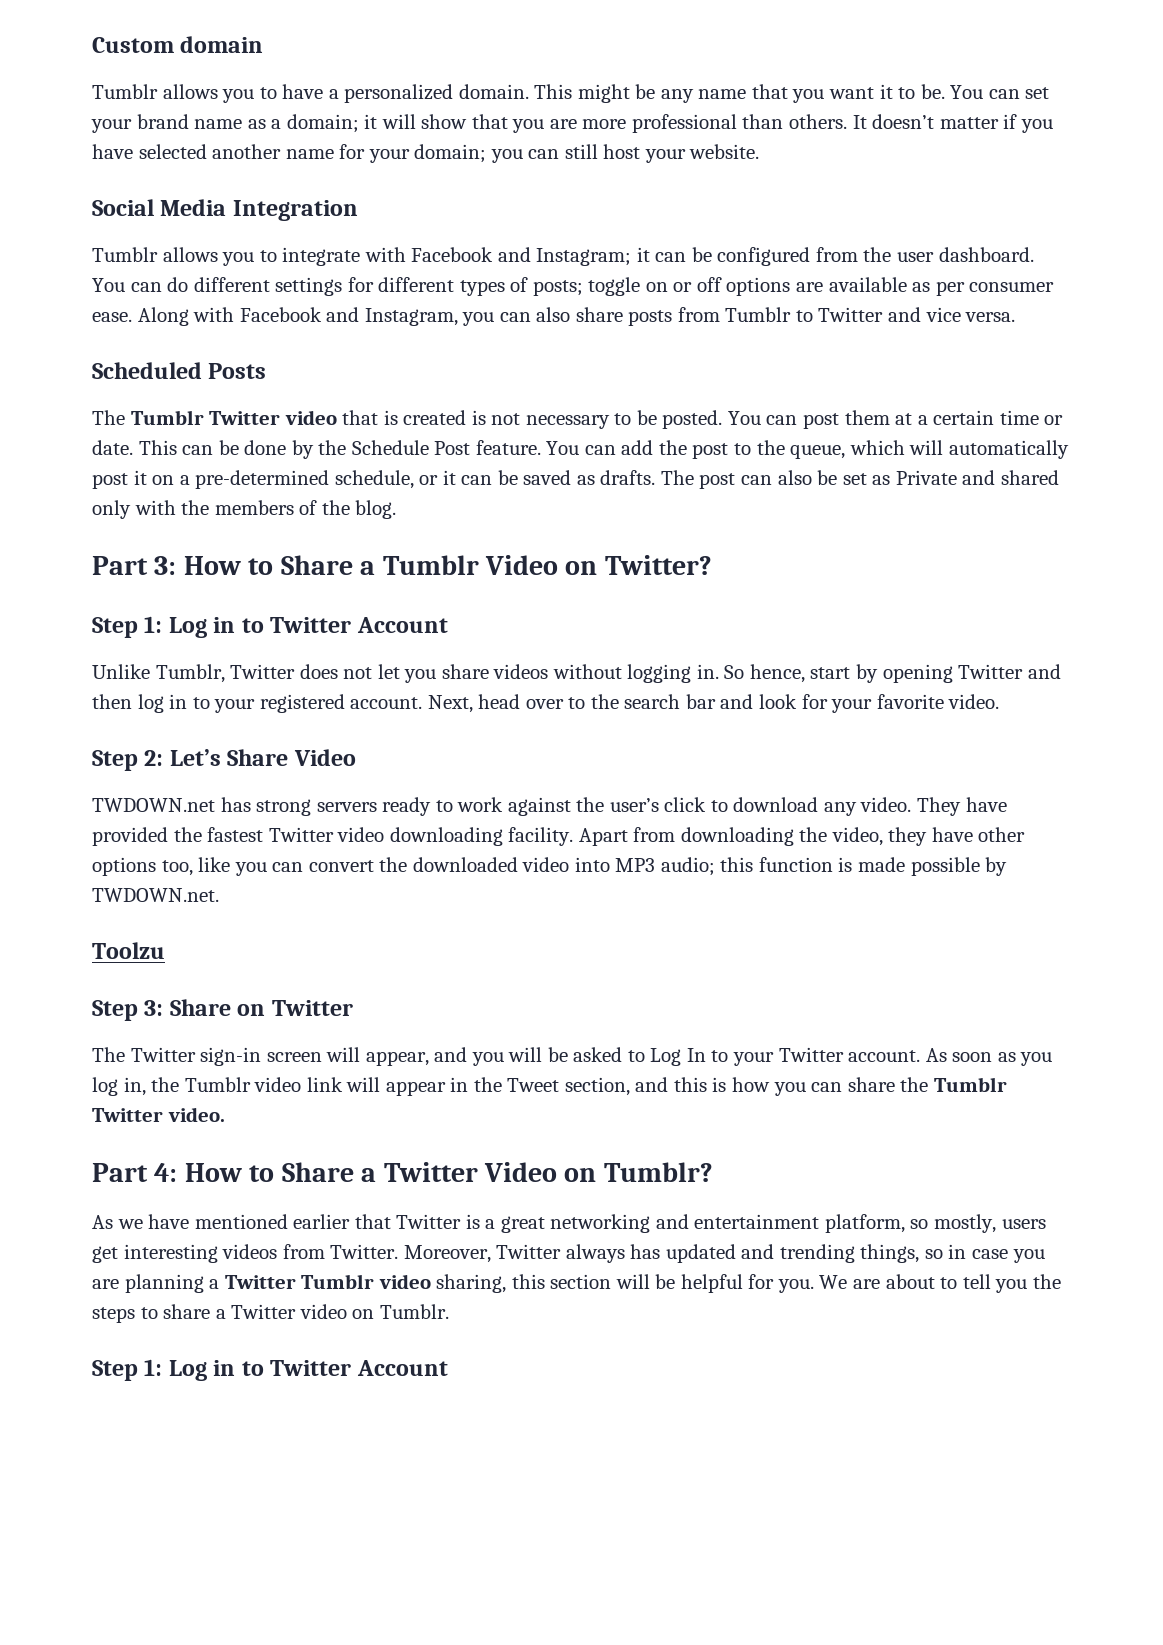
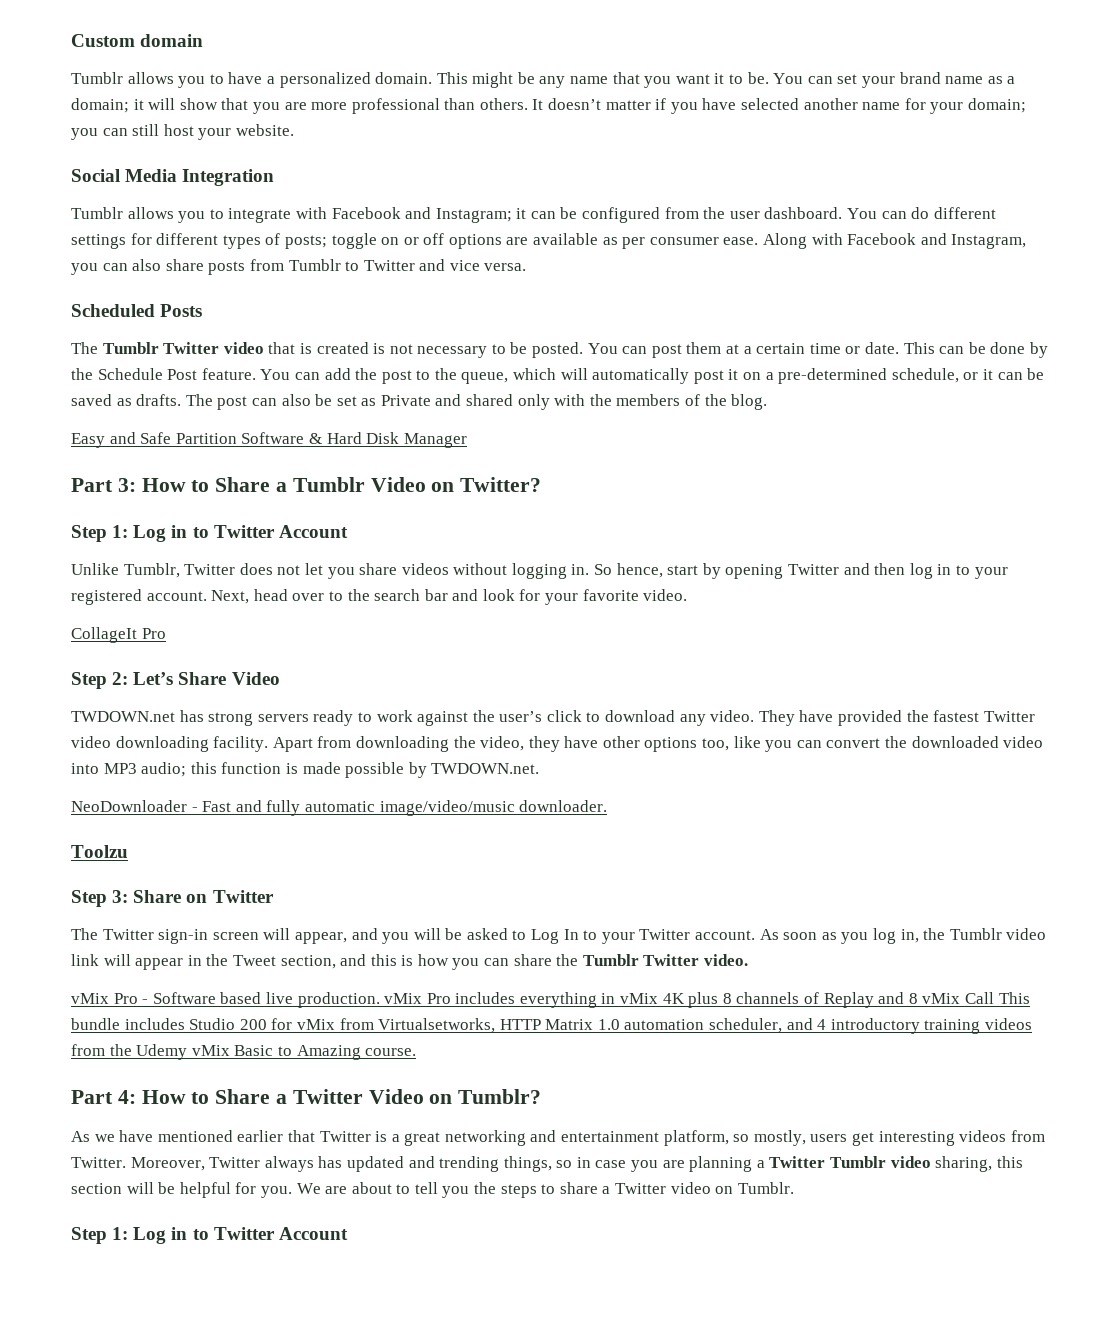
+ Easy and Safe Partition Software & Hard Disk Manager
+ CollageIt Pro
+ NeoDownloader - Fast and fully automatic image/video/music downloader.
+ vMix Pro - Software based live production. vMix Pro includes everything in vMix 4K plus 8 channels of Replay and 8 vMix Call This bundle includes Studio 200 for vMix from Virtualsetworks, HTTP Matrix 1.0 automation scheduler, and 4 introductory training videos from the Udemy vMix Basic to Amazing course.

